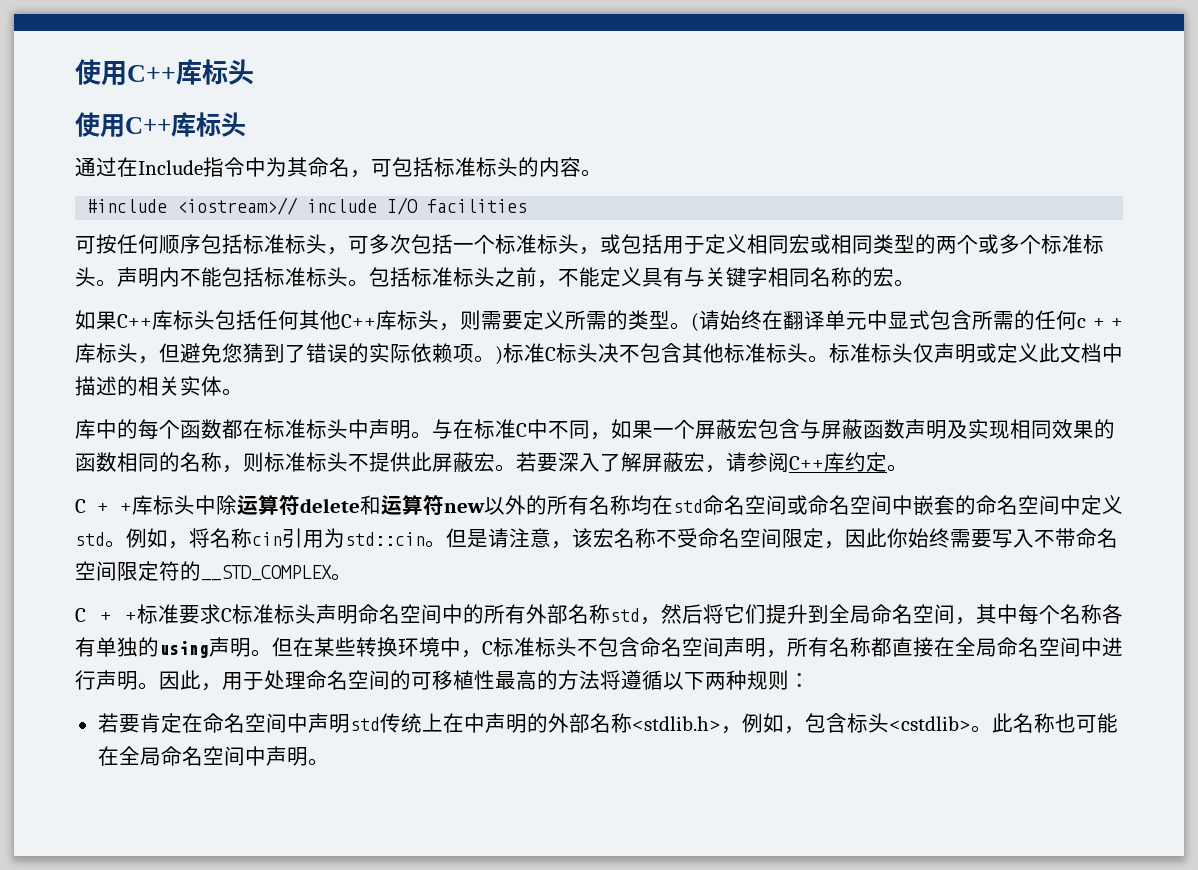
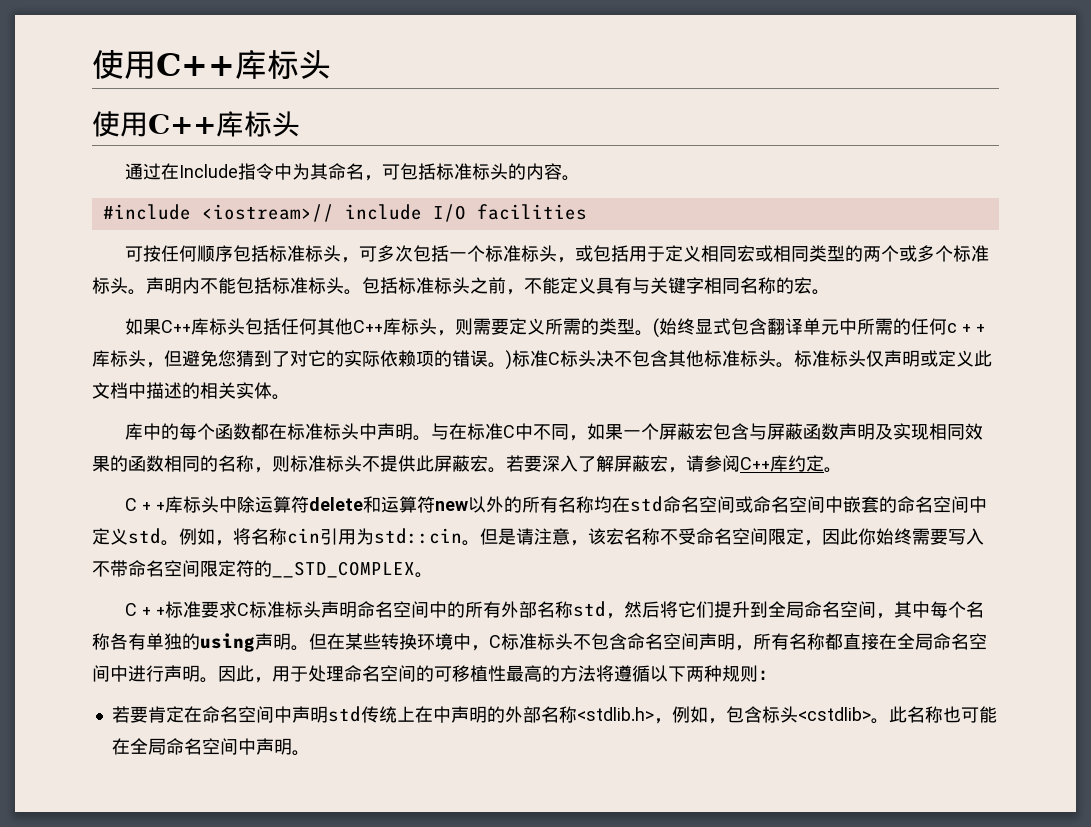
- (请始终在翻译单元中显式包含所需的任何c + +库标头，但避免您猜到了错误的实际依赖项。)标准C标头决不包含其他标准标头。
+ (始终显式包含翻译单元中所需的任何c + +库标头，但避免您猜到了对它的实际依赖项的错误。)标准C标头决不包含其他标准标头。

